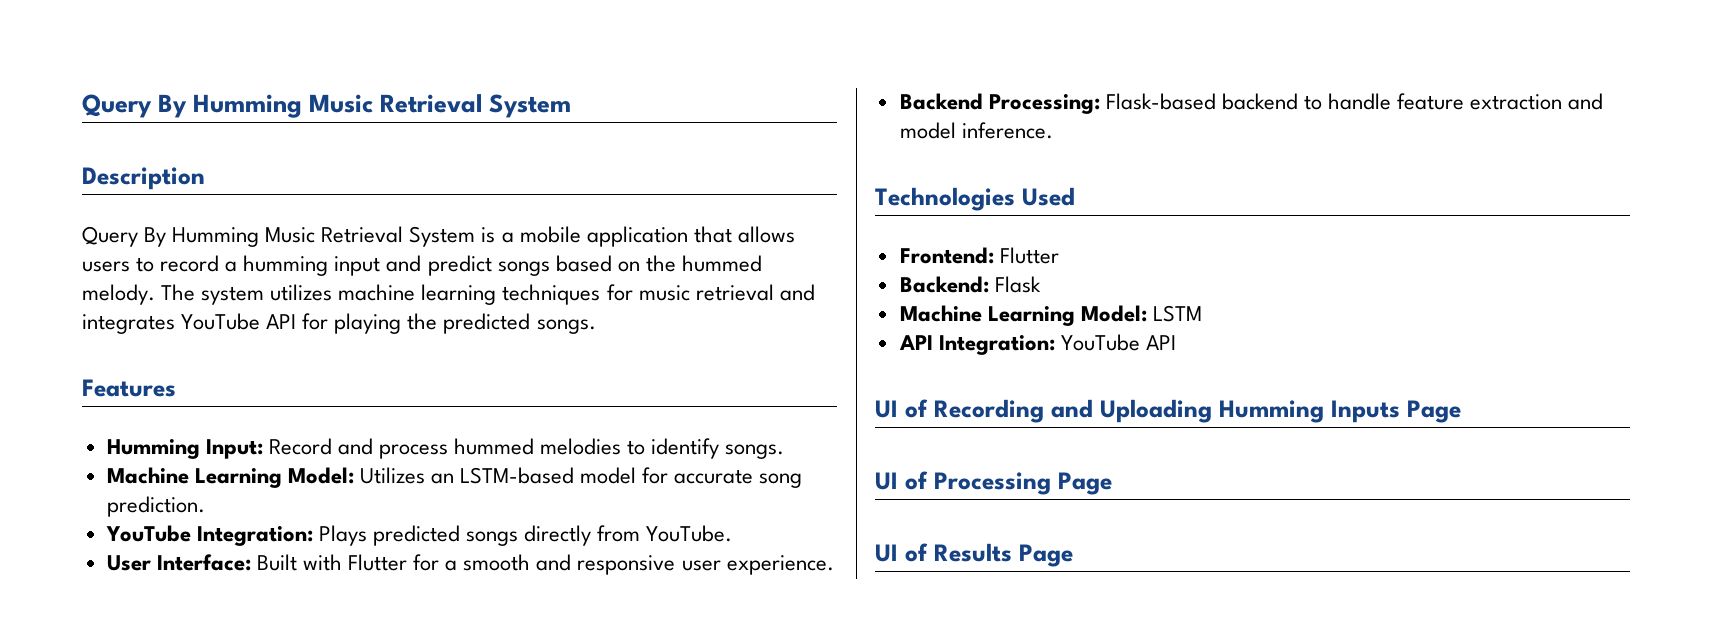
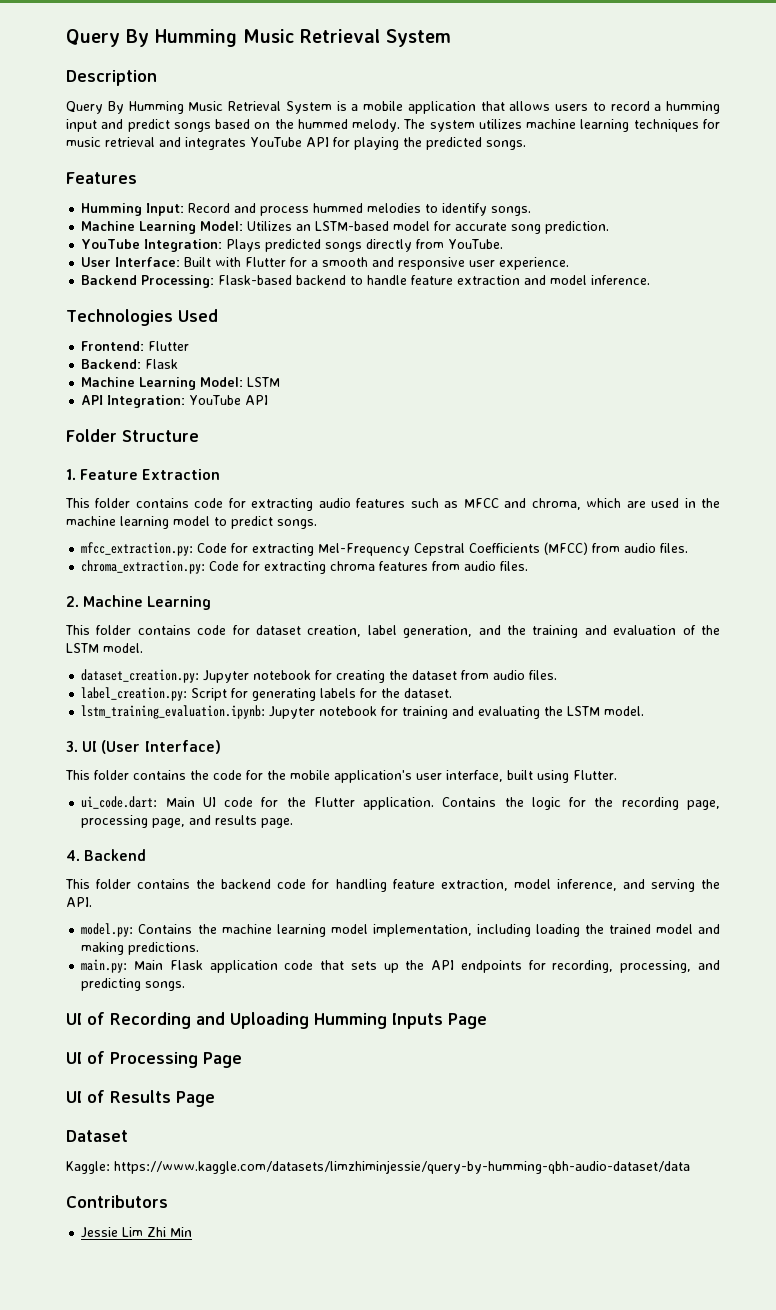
+ Folder Structure
+ 1. Feature Extraction
+ This folder contains code for extracting audio features such as MFCC and chroma, which are used in the machine learning model to predict songs.
+ mfcc_extraction.py: Code for extracting Mel-Frequency Cepstral Coefficients (MFCC) from audio files.
+ chroma_extraction.py: Code for extracting chroma features from audio files.
+ 2. Machine Learning
+ This folder contains code for dataset creation, label generation, and the training and evaluation of the LSTM model.
+ dataset_creation.py: Jupyter notebook for creating the dataset from audio files.
+ label_creation.py: Script for generating labels for the dataset.
+ lstm_training_evaluation.ipynb: Jupyter notebook for training and evaluating the LSTM model.
+ 3. UI (User Interface)
+ This folder contains the code for the mobile application's user interface, built using Flutter.
+ ui_code.dart: Main UI code for the Flutter application. Contains the logic for the recording page, processing page, and results page.
+ 4. Backend
+ This folder contains the backend code for handling feature extraction, model inference, and serving the API.
+ model.py: Contains the machine learning model implementation, including loading the trained model and making predictions.
+ main.py: Main Flask application code that sets up the API endpoints for recording, processing, and predicting songs.
+ Dataset
+ Kaggle: https://www.kaggle.com/datasets/limzhiminjessie/query-by-humming-qbh-audio-dataset/data
+ Contributors
+ Jessie Lim Zhi Min

